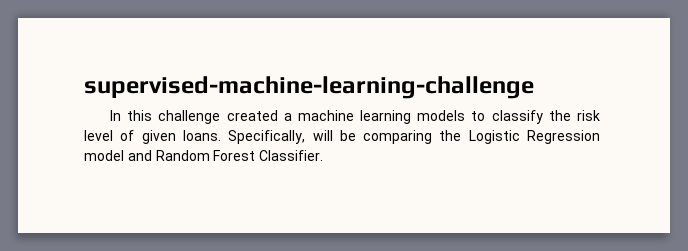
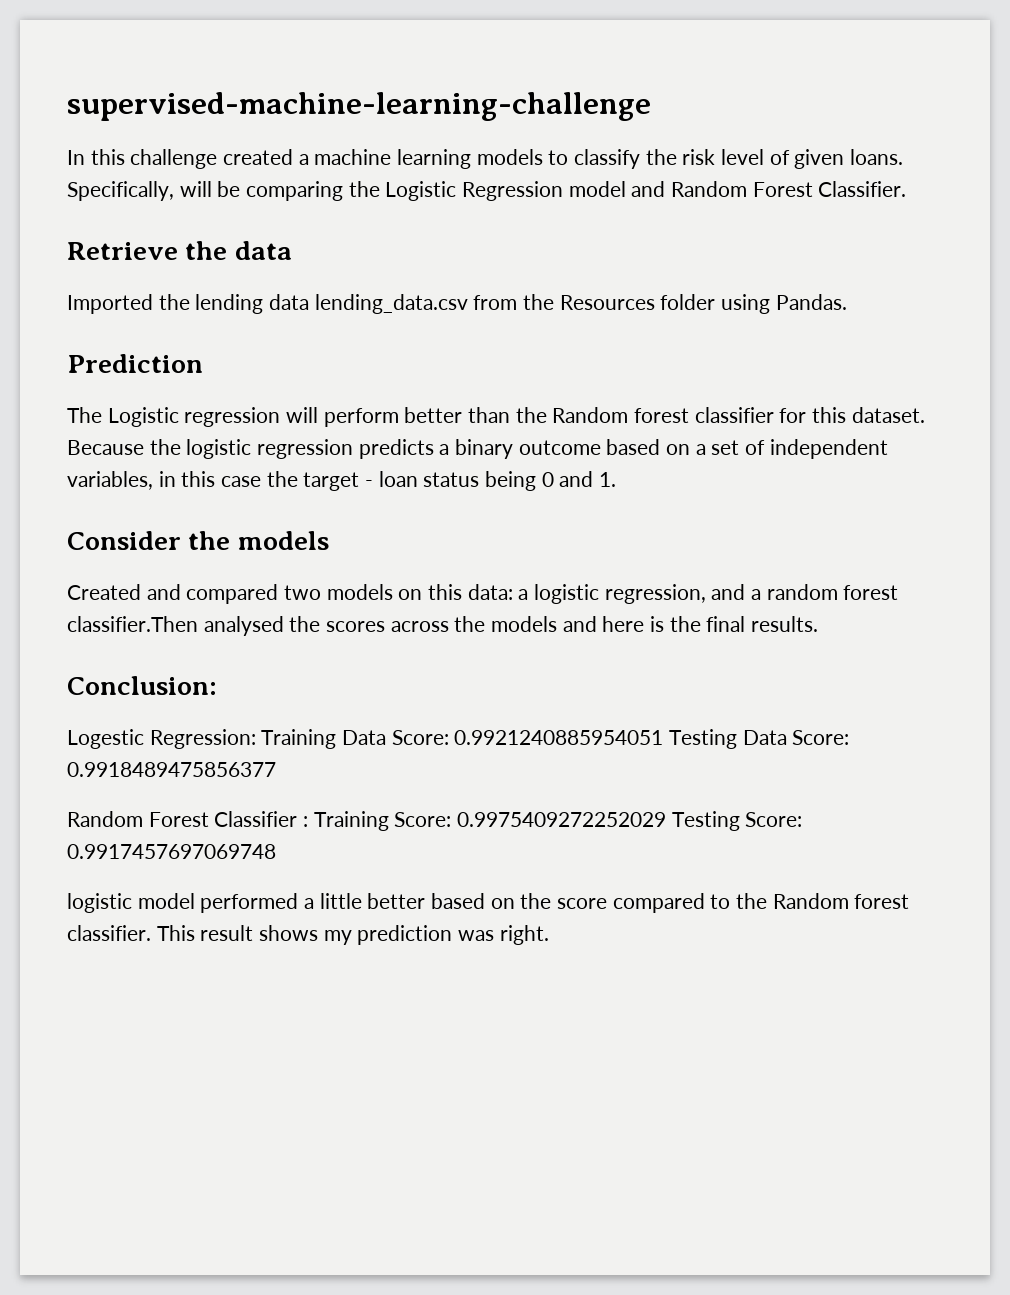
+ Retrieve the data
+ Imported the lending data lending_data.csv from the Resources folder using Pandas.
+ Prediction
+ The Logistic regression will perform better than the Random forest classifier for this dataset. Because the logistic regression predicts a binary outcome based on a set of independent variables, in this case the target - loan status being 0 and 1.
+ Consider the models
+ Created and compared two models on this data: a logistic regression, and a random forest classifier.Then analysed the scores across the models and here is the final results.
+ Conclusion:
+ Logestic Regression: Training Data Score: 0.9921240885954051 Testing Data Score: 0.9918489475856377
+ Random Forest Classifier : Training Score: 0.9975409272252029 Testing Score: 0.9917457697069748
+ logistic model performed a little better based on the score compared to the Random forest classifier. This result shows my prediction was right.

